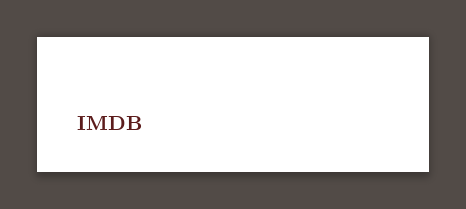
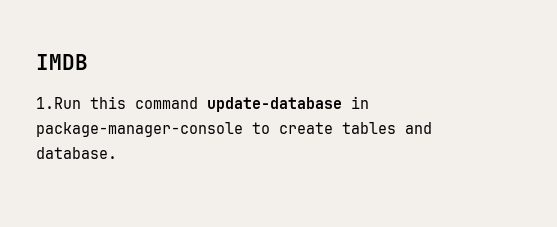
+ 1.Run this command update-database in package-manager-console to create tables and database.

